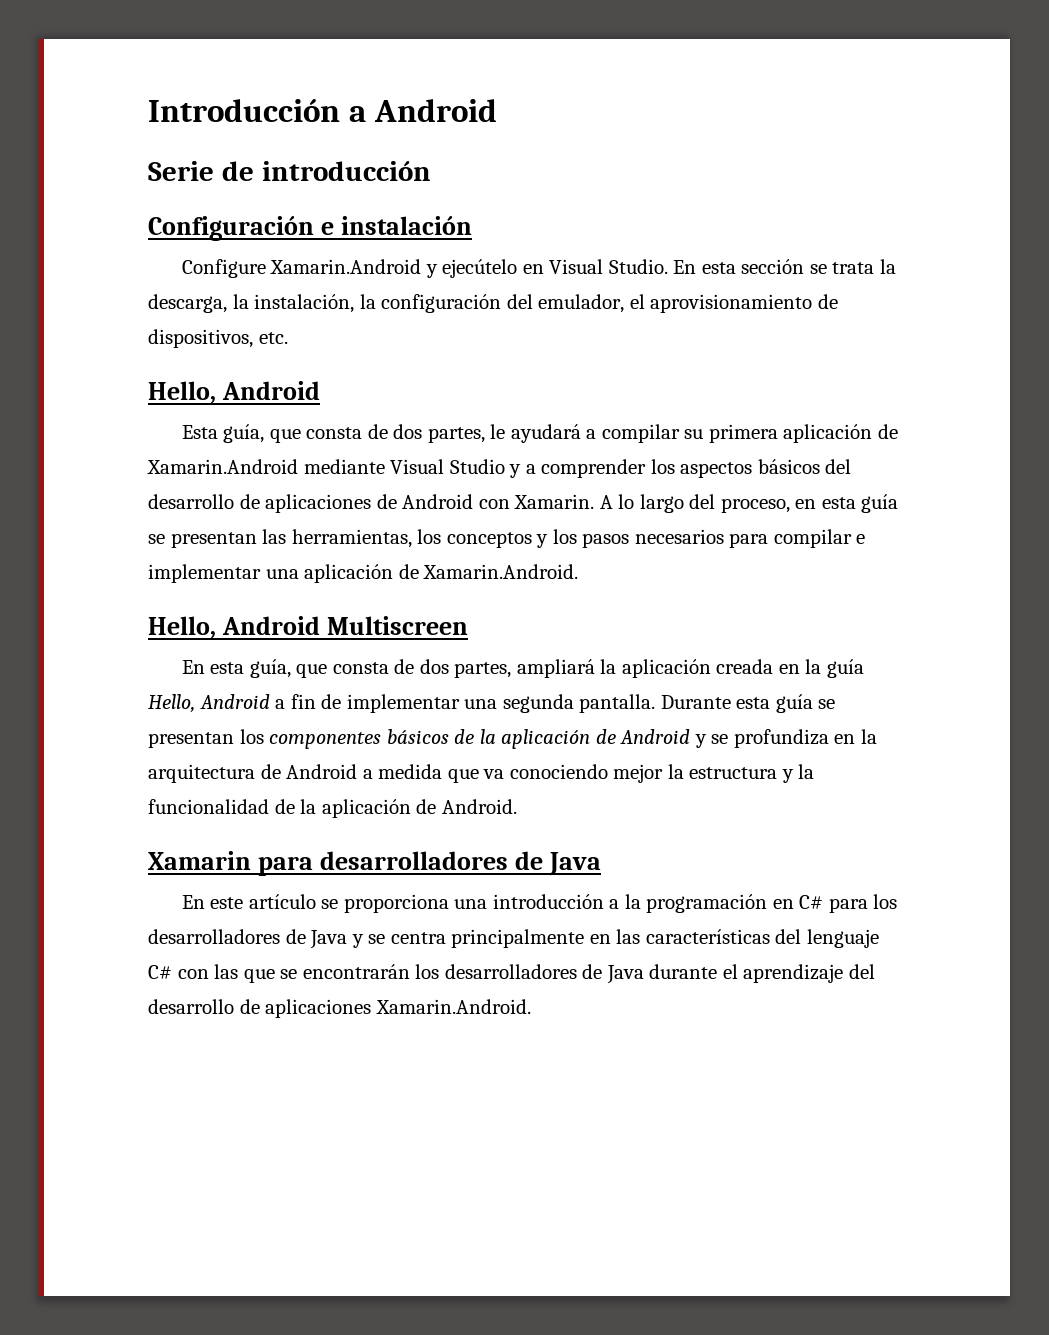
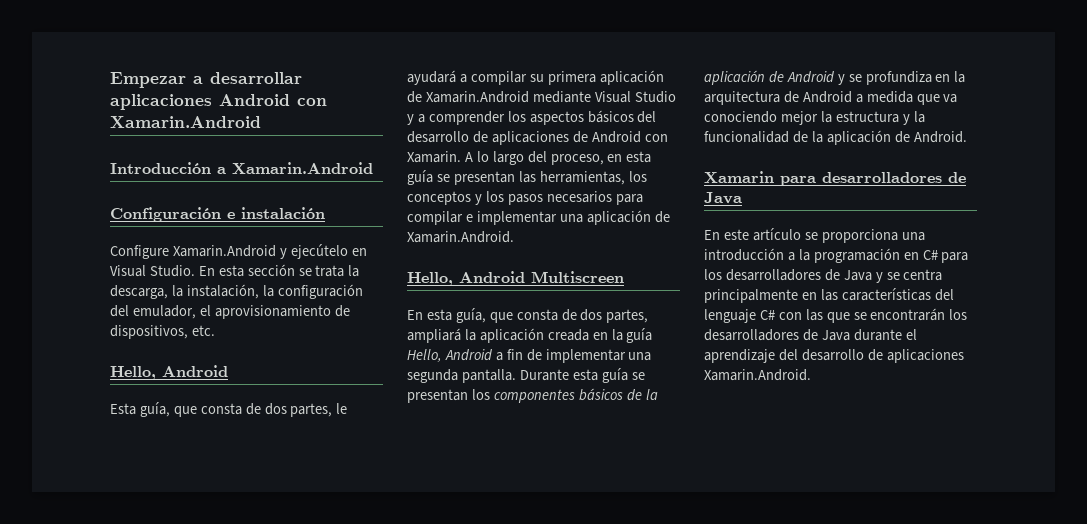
- Introducción a Android
- Serie de introducción
+ Empezar a desarrollar aplicaciones Android con Xamarin.Android
+ Introducción a Xamarin.Android

